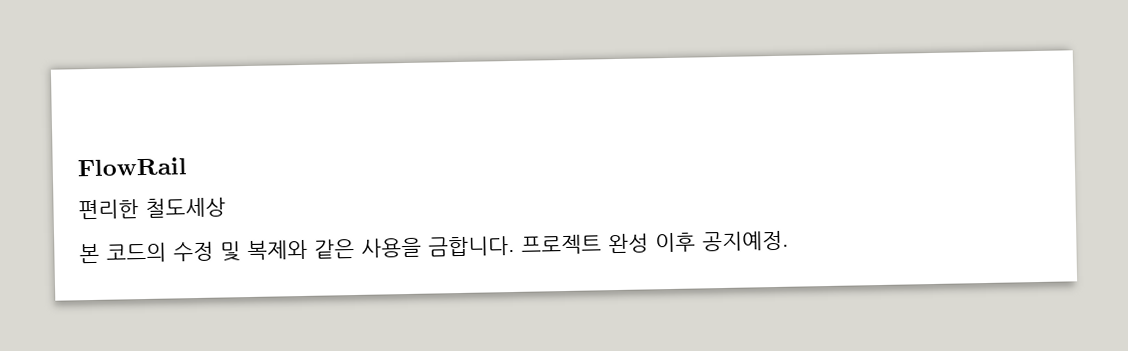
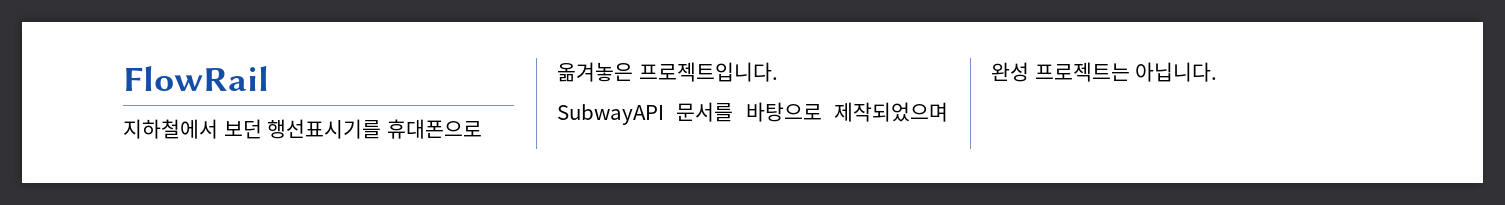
- 편리한 철도세상
- 본 코드의 수정 및 복제와 같은 사용을 금합니다. 프로젝트 완성 이후 공지예정.
+ 지하철에서 보던 행선표시기를 휴대폰으로 옮겨놓은 프로젝트입니다.
+ SubwayAPI 문서를 바탕으로 제작되었으며 완성 프로젝트는 아닙니다.

